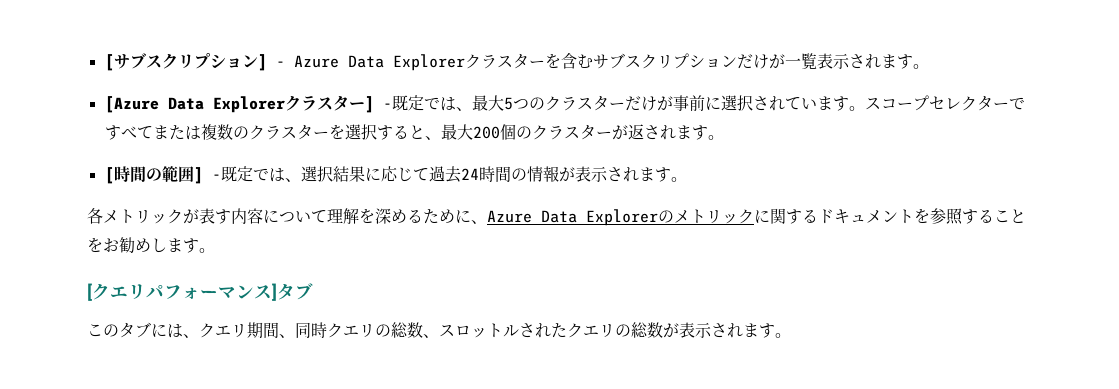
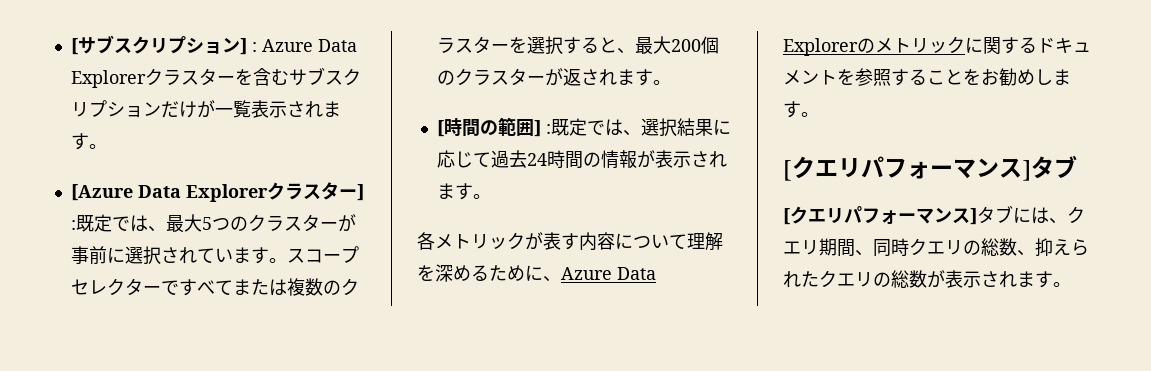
- [サブスクリプション] - Azure Data Explorerクラスターを含むサブスクリプションだけが一覧表示されます。
+ [サブスクリプション] : Azure Data Explorerクラスターを含むサブスクリプションだけが一覧表示されます。
- [Azure Data Explorerクラスター] -既定では、最大5つのクラスターだけが事前に選択されています。
+ [Azure Data Explorerクラスター] :既定では、最大5つのクラスターが事前に選択されています。
- [時間の範囲] -既定では、選択結果に応じて過去24時間の情報が表示されます。
+ [時間の範囲] :既定では、選択結果に応じて過去24時間の情報が表示されます。
- このタブには、クエリ期間、同時クエリの総数、スロットルされたクエリの総数が表示されます。
+ [クエリパフォーマンス]タブには、クエリ期間、同時クエリの総数、抑えられたクエリの総数が表示されます。

